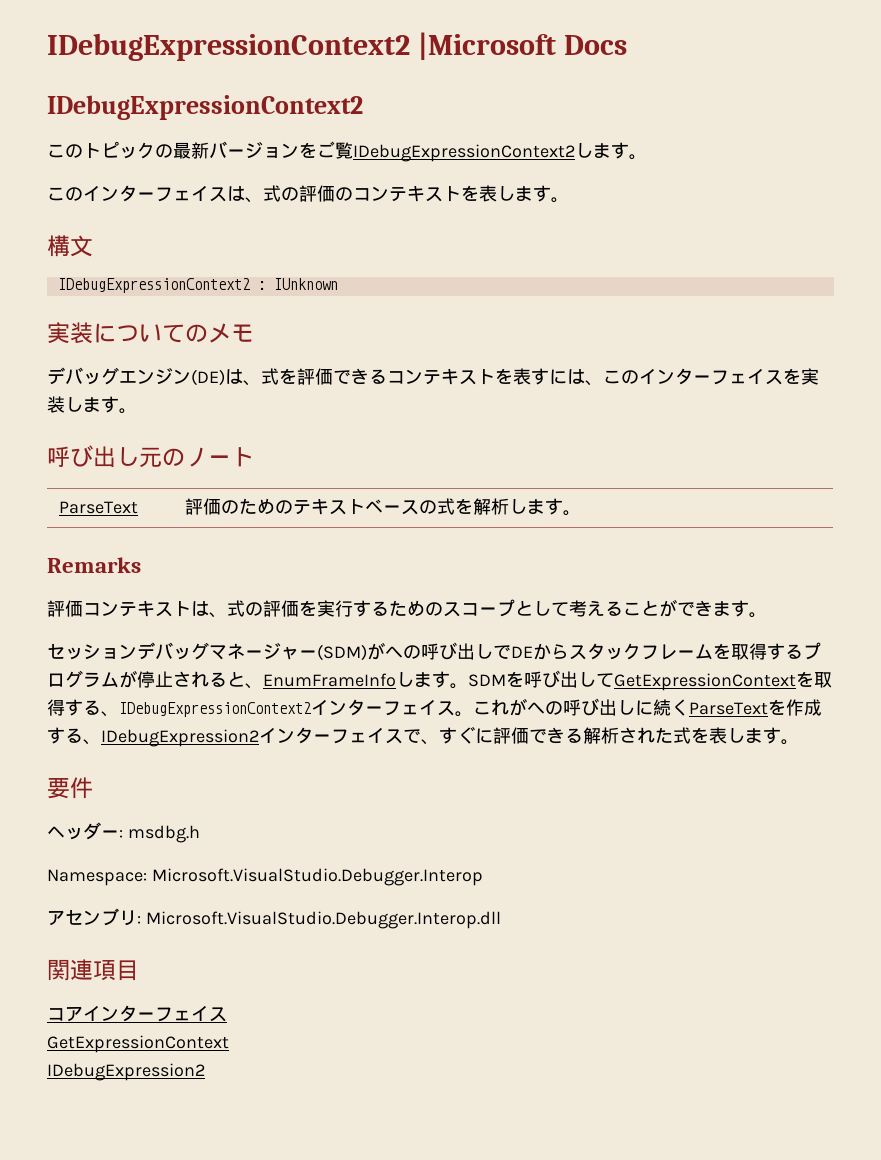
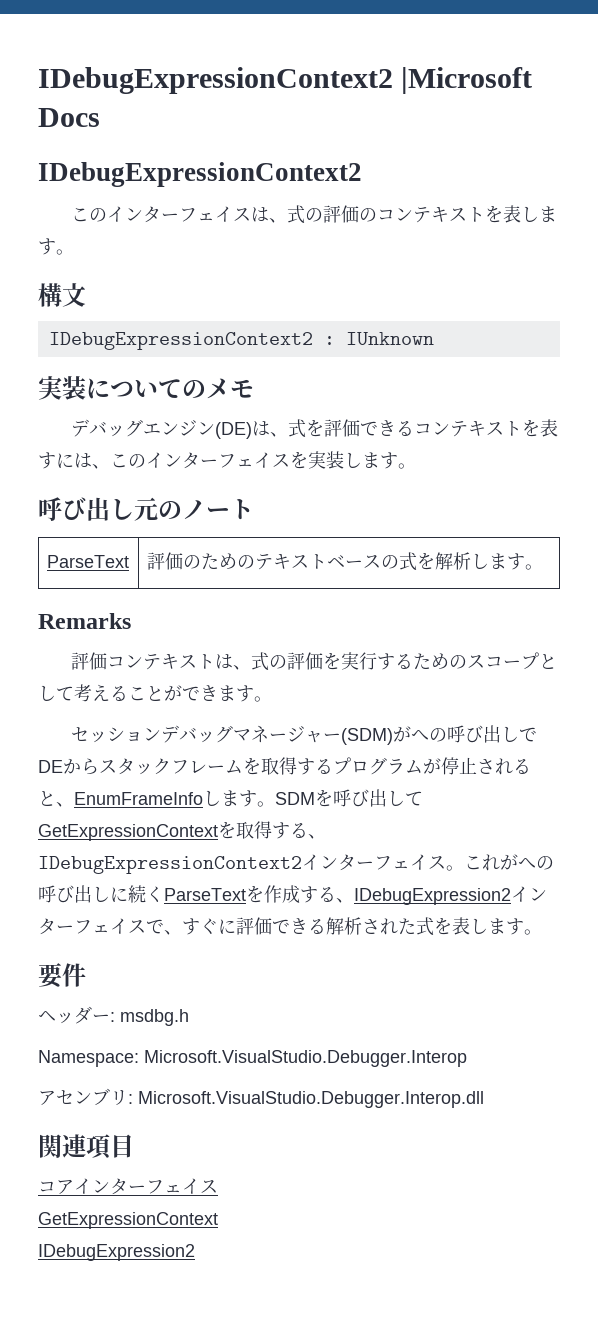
- このトピックの最新バージョンをご覧IDebugExpressionContext2します。

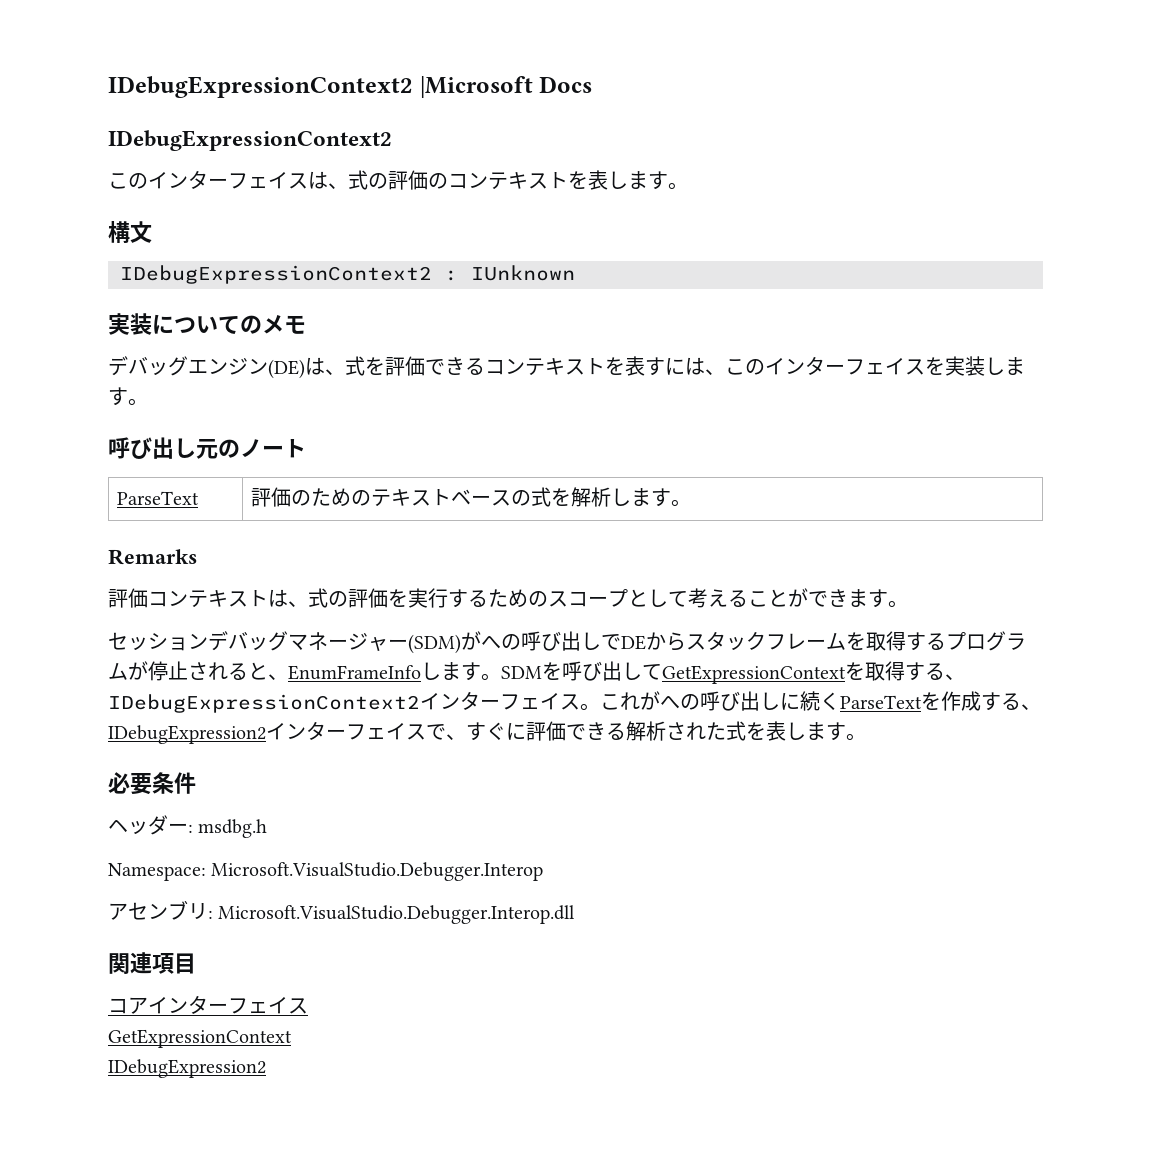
- 要件
+ 必要条件

